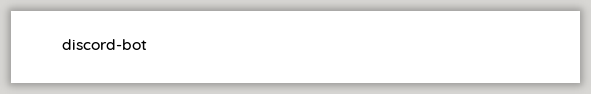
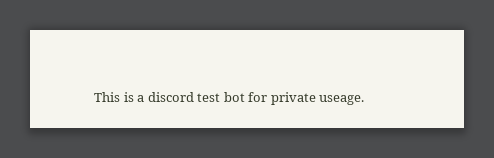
- discord-bot
+ This is a discord test bot for private useage.

